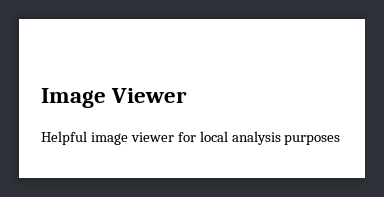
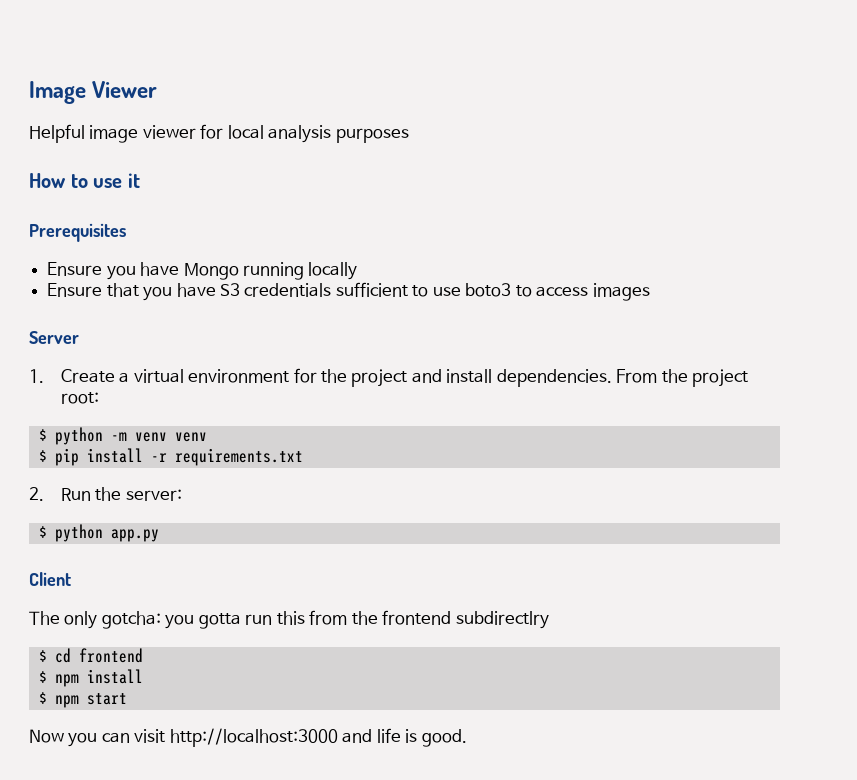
+ How to use it
+ Prerequisites
+ Ensure you have Mongo running locally
+ Ensure that you have S3 credentials sufficient to use boto3 to access images
+ Server
+ 1. Create a virtual environment for the project and install dependencies. From the project root:
+ $ python -m venv venv
+ $ pip install -r requirements.txt
+ 2. Run the server:
+ $ python app.py
+ Client
+ The only gotcha: you gotta run this from the frontend subdirectlry
+ $ cd frontend
+ $ npm install
+ $ npm start
+ Now you can visit http://localhost:3000 and life is good.

